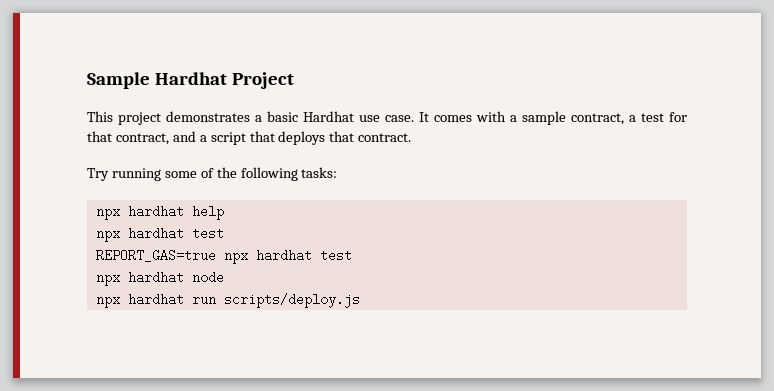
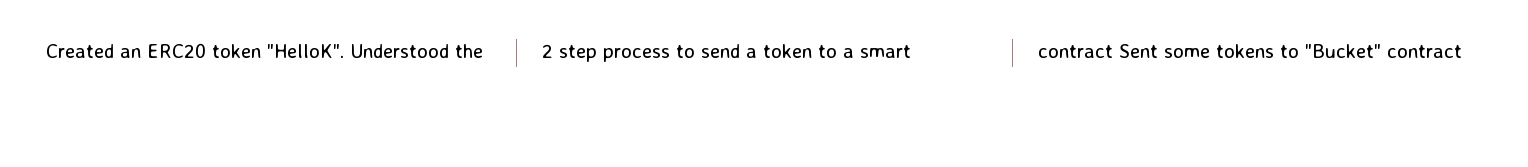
- Sample Hardhat Project
- This project demonstrates a basic Hardhat use case. It comes with a sample contract, a test for that contract, and a script that deploys that contract.
- Try running some of the following tasks:
- npx hardhat help
- npx hardhat test
- REPORT_GAS=true npx hardhat test
- npx hardhat node
- npx hardhat run scripts/deploy.js
+ Created an ERC20 token "HelloK". Understood the 2 step process to send a token to a smart contract Sent some tokens to "Bucket" contract

